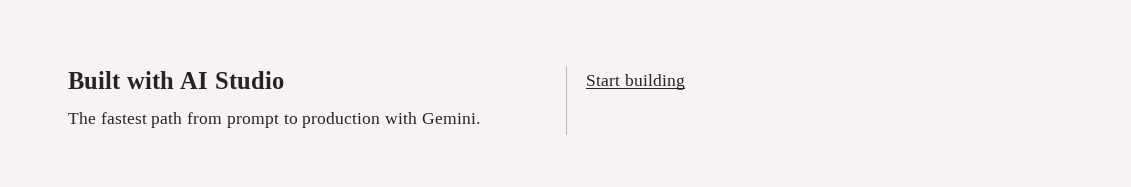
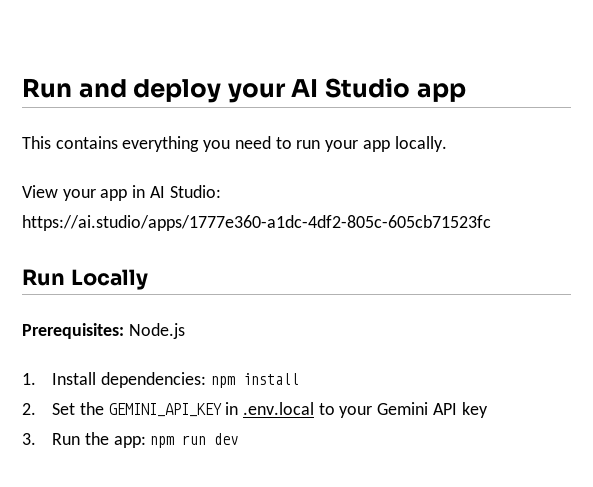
- Built with AI Studio
- The fastest path from prompt to production with Gemini.
- Start building
+ Run and deploy your AI Studio app
+ This contains everything you need to run your app locally.
+ View your app in AI Studio: https://ai.studio/apps/1777e360-a1dc-4df2-805c-605cb71523fc
+ Run Locally
+ Prerequisites: Node.js
+ 1. Install dependencies: npm install
+ 2. Set the GEMINI_API_KEY in .env.local to your Gemini API key
+ 3. Run the app: npm run dev

